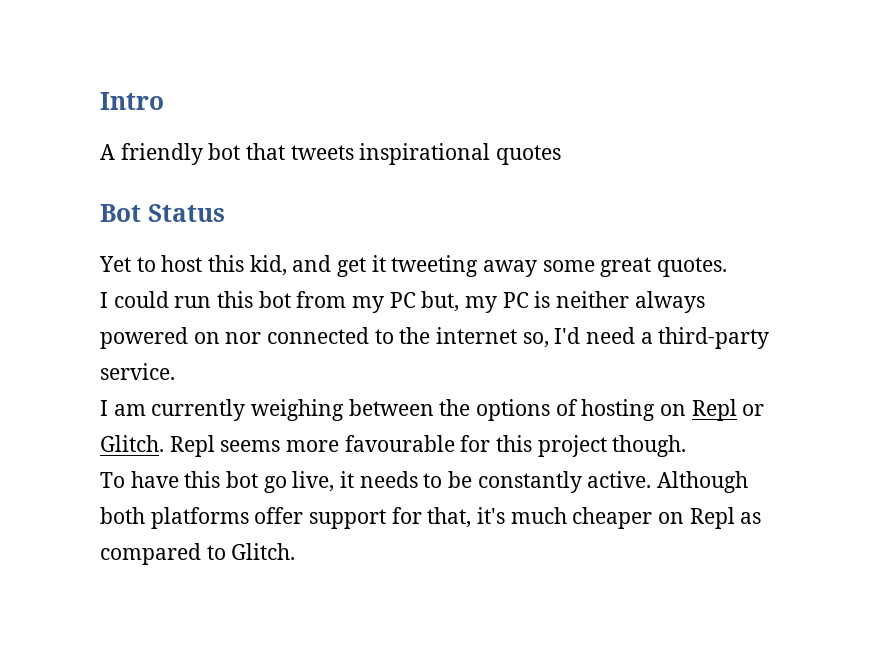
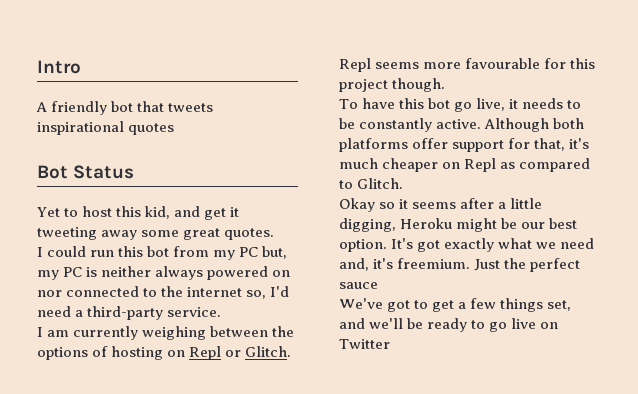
+ Okay so it seems after a little digging, Heroku might be our best option. It's got exactly what we need and, it's freemium. Just the perfect sauce
+ We've got to get a few things set, and we'll be ready to go live on Twitter

